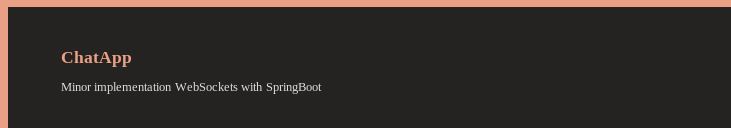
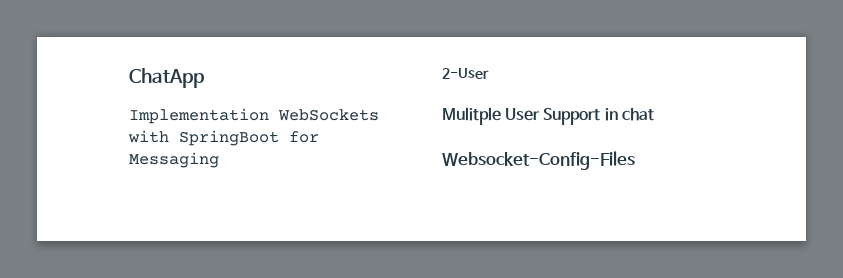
- Minor implementation WebSockets with SpringBoot
+ Implementation WebSockets with SpringBoot for Messaging
+ 2-User
+ Mulitple User Support in chat
+ Websocket-Config-Files

